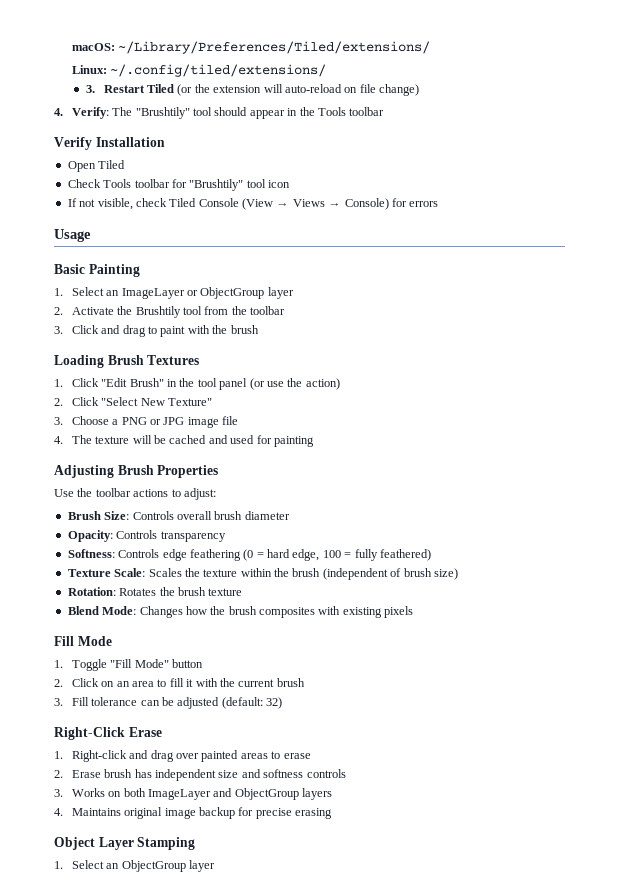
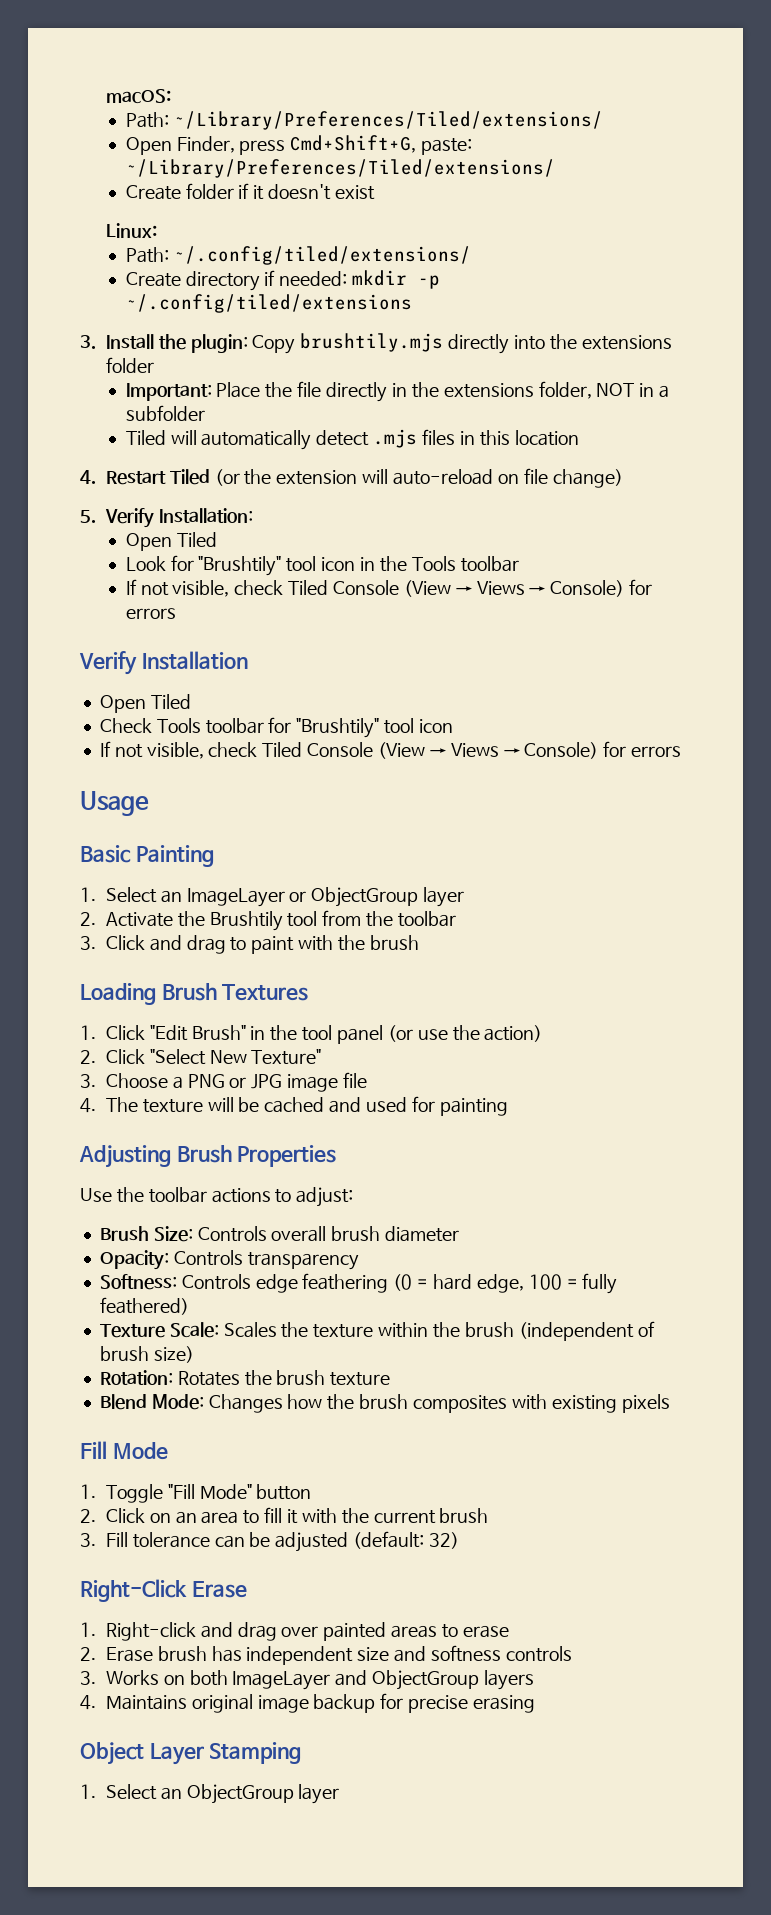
- macOS: ~/Library/Preferences/Tiled/extensions/
+ macOS:
+ Path: ~/Library/Preferences/Tiled/extensions/
+ Open Finder, press Cmd+Shift+G, paste: ~/Library/Preferences/Tiled/extensions/
+ Create folder if it doesn't exist
- Linux: ~/.config/tiled/extensions/
+ Linux:
+ Path: ~/.config/tiled/extensions/
- 3. Restart Tiled (or the extension will auto-reload on file change)
+ Create directory if needed: mkdir -p ~/.config/tiled/extensions
+ 3. Install the plugin: Copy brushtily.mjs directly into the extensions folder
+ Important: Place the file directly in the extensions folder, NOT in a subfolder
+ Tiled will automatically detect .mjs files in this location
+ 4. Restart Tiled (or the extension will auto-reload on file change)
- 4. Verify: The "Brushtily" tool should appear in the Tools toolbar
+ 5. Verify Installation:
+ Open Tiled
+ Look for "Brushtily" tool icon in the Tools toolbar
+ If not visible, check Tiled Console (View → Views → Console) for errors

